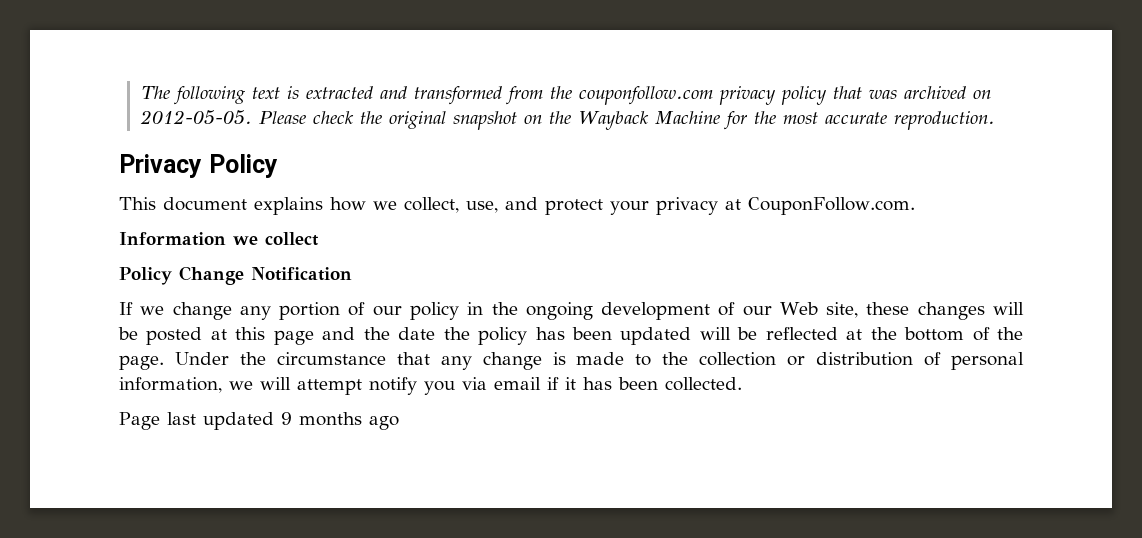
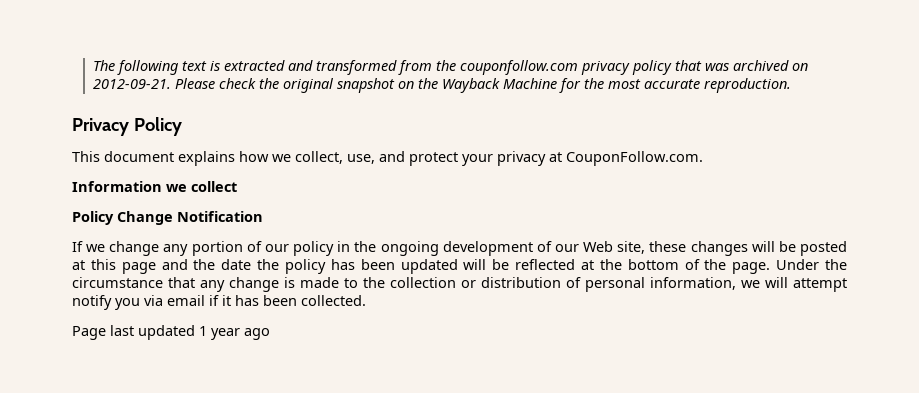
- The following text is extracted and transformed from the couponfollow.com privacy policy that was archived on 2012-05-05.
+ The following text is extracted and transformed from the couponfollow.com privacy policy that was archived on 2012-09-21.
- Page last updated 9 months ago
+ Page last updated 1 year ago

